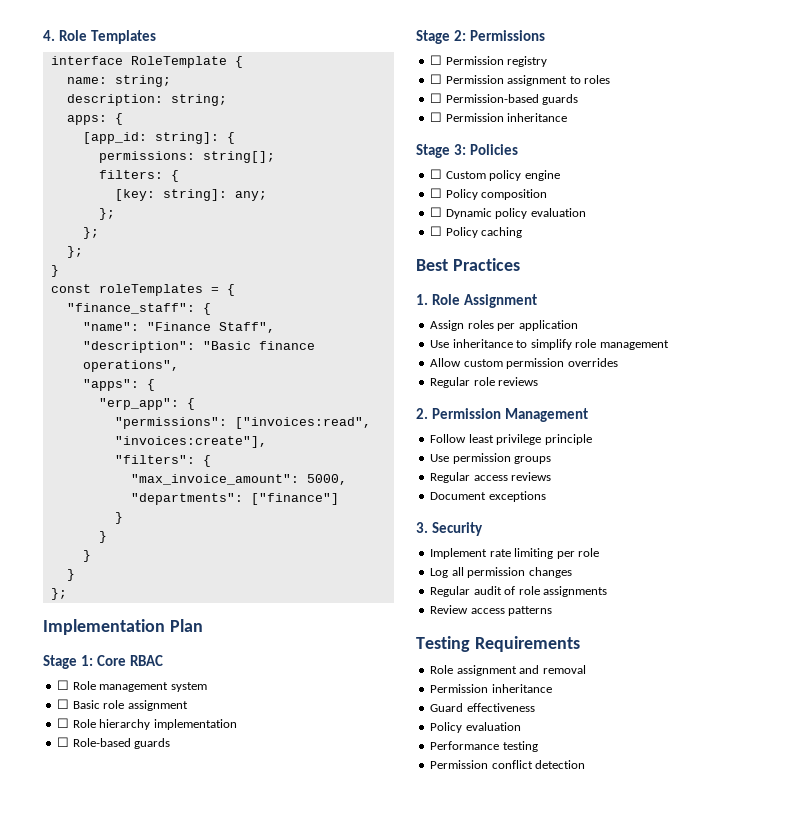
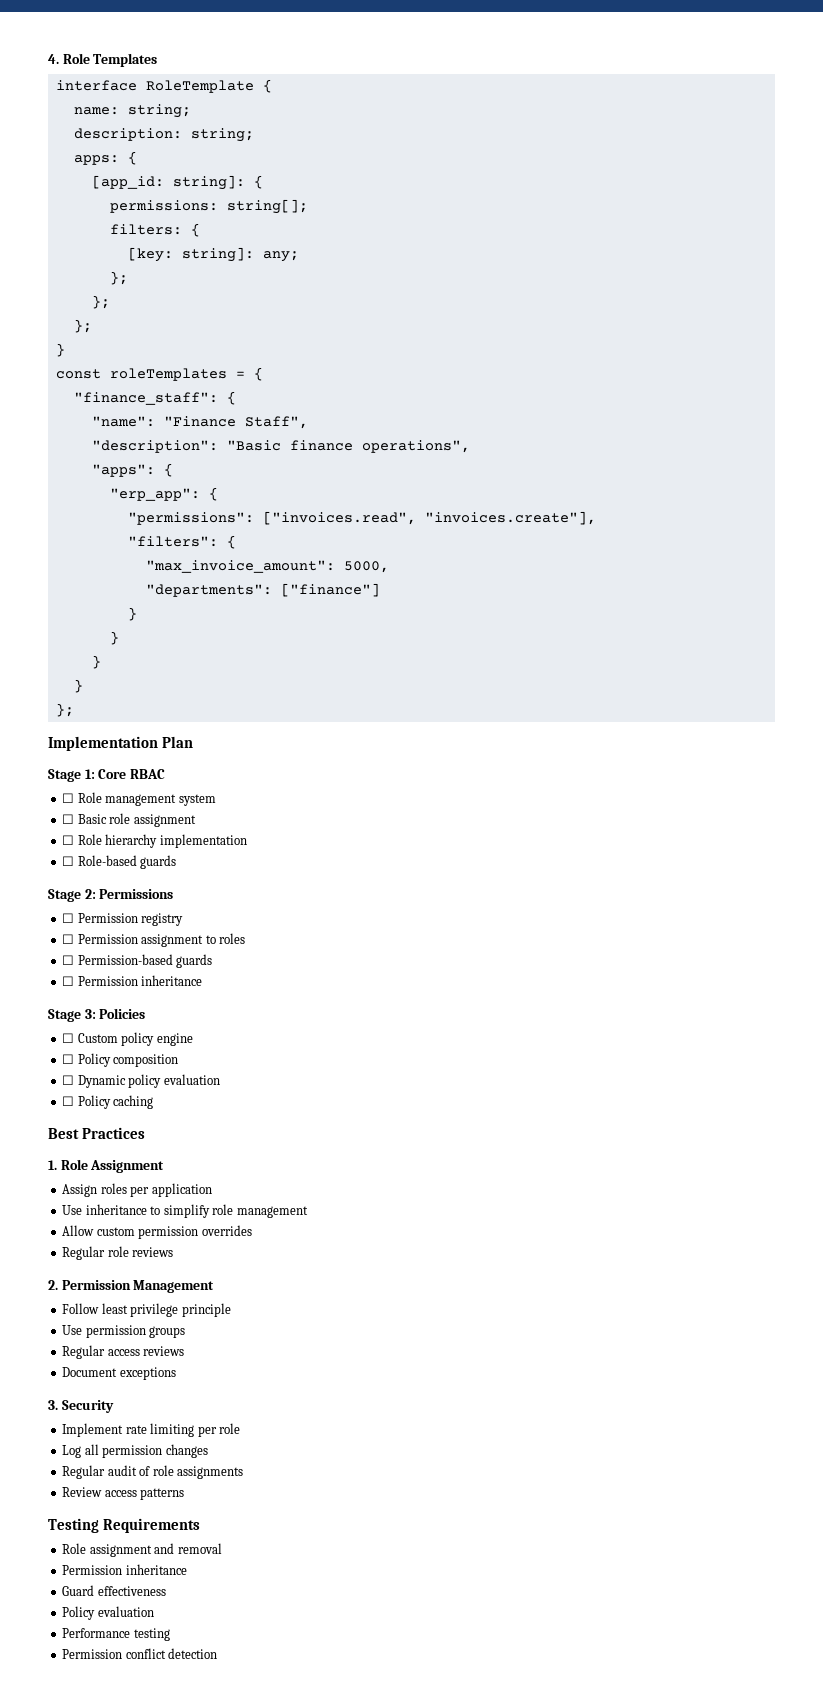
- "permissions": ["invoices:read", "invoices:create"],
+ "permissions": ["invoices.read", "invoices.create"],

